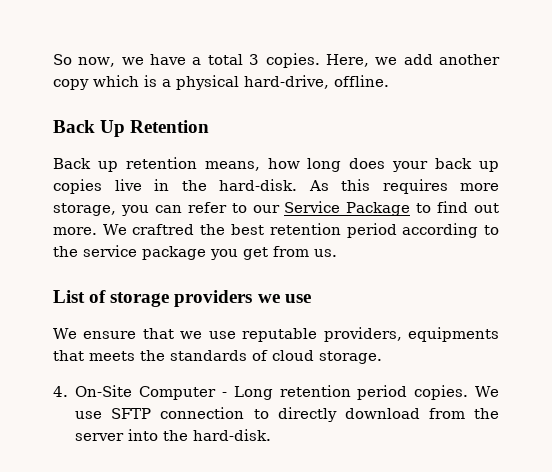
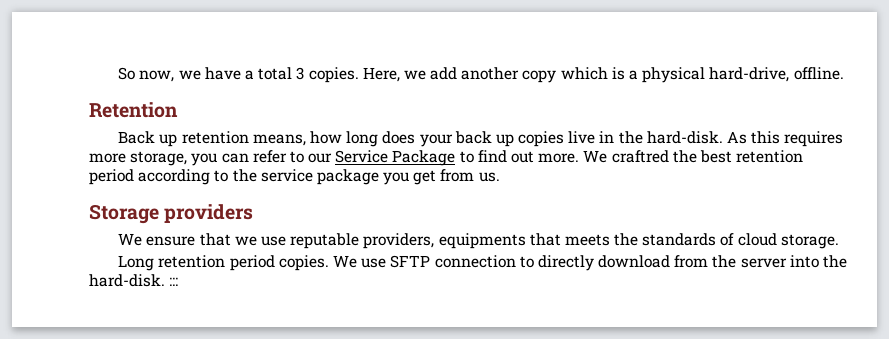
- Back Up Retention
+ Retention
- List of storage providers we use
+ Storage providers
- 4. On-Site Computer - Long retention period copies.
+ Long retention period copies.
- We use SFTP connection to directly download from the server into the hard-disk.
+ We use SFTP connection to directly download from the server into the hard-disk. :::

